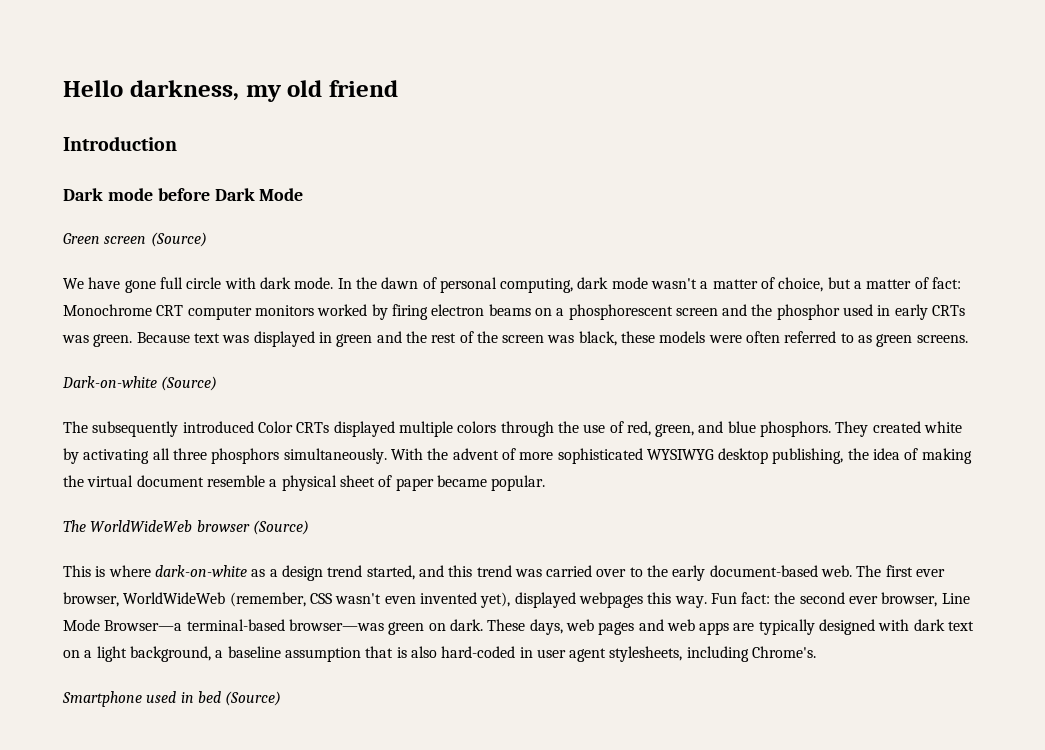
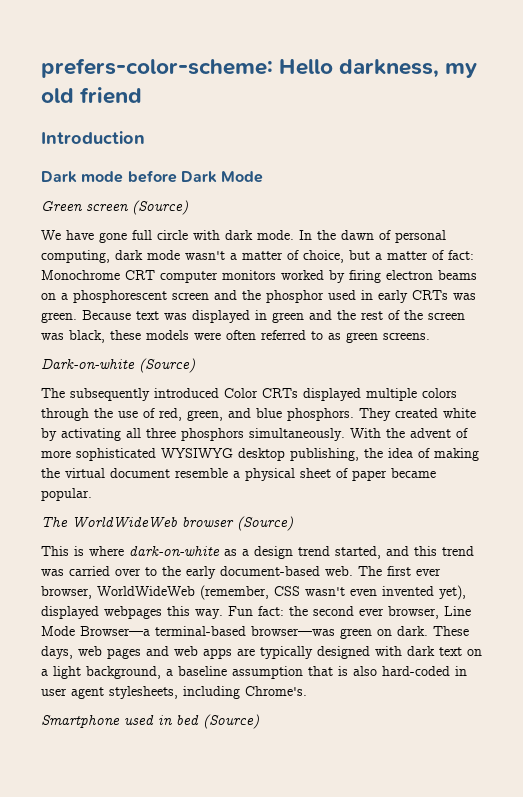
- Hello darkness, my old friend
+ prefers-color-scheme: Hello darkness, my old friend

